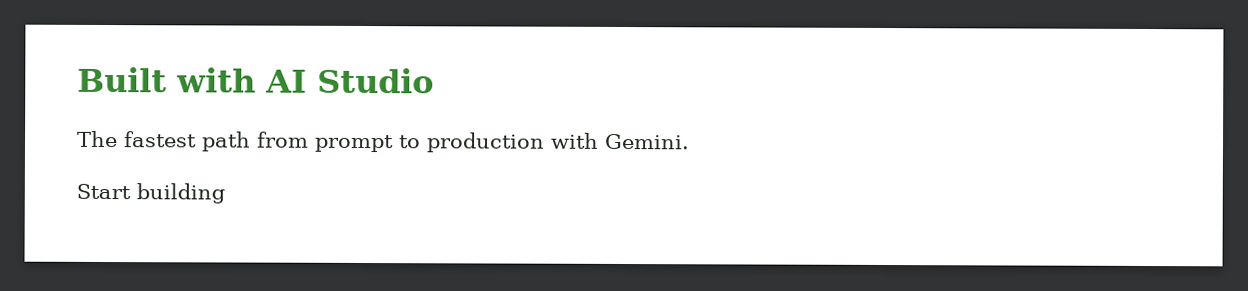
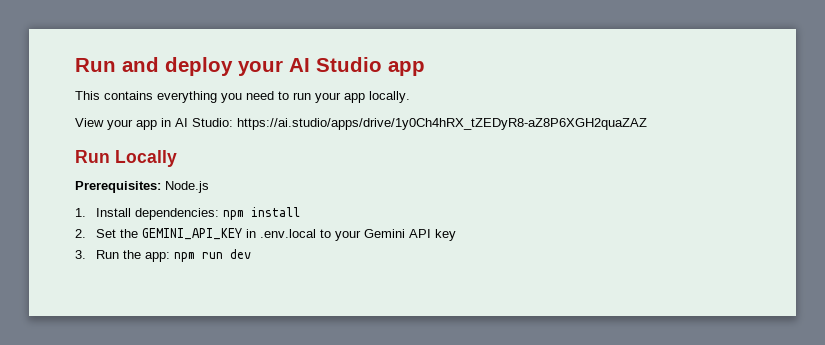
- Built with AI Studio
- The fastest path from prompt to production with Gemini.
- Start building
+ Run and deploy your AI Studio app
+ This contains everything you need to run your app locally.
+ View your app in AI Studio: https://ai.studio/apps/drive/1y0Ch4hRX_tZEDyR8-aZ8P6XGH2quaZAZ
+ Run Locally
+ Prerequisites: Node.js
+ 1. Install dependencies: npm install
+ 2. Set the GEMINI_API_KEY in .env.local to your Gemini API key
+ 3. Run the app: npm run dev

